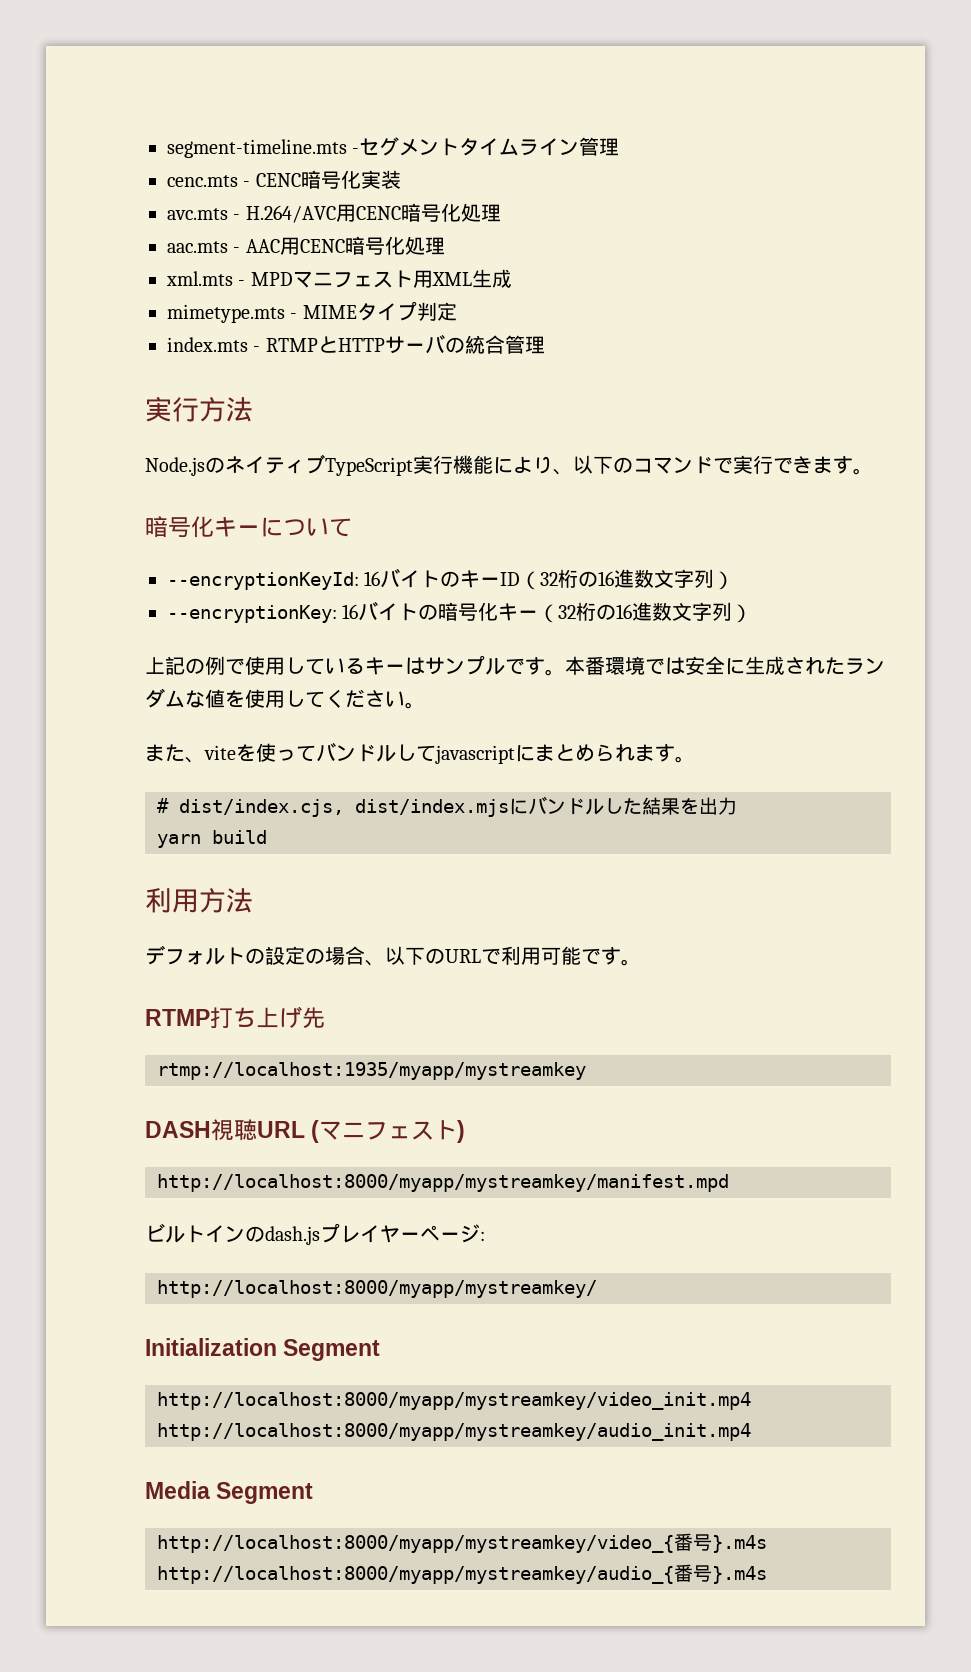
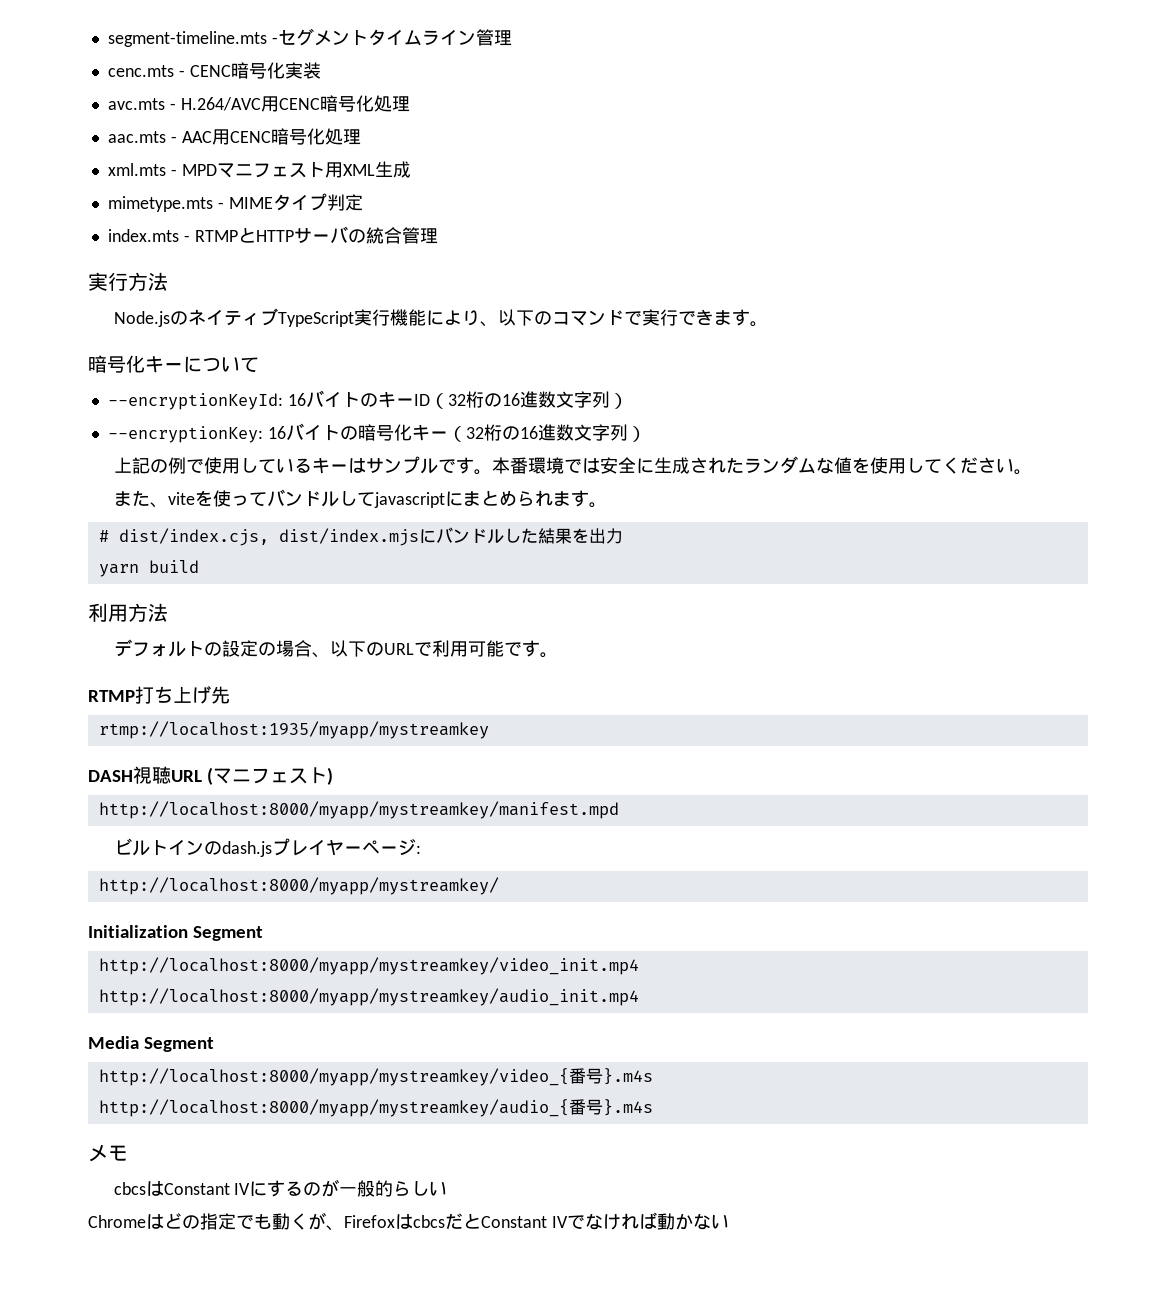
+ メモ
+ cbcsはConstant IVにするのが一般的らしい
+ Chromeはどの指定でも動くが、FirefoxはcbcsだとConstant IVでなければ動かない

